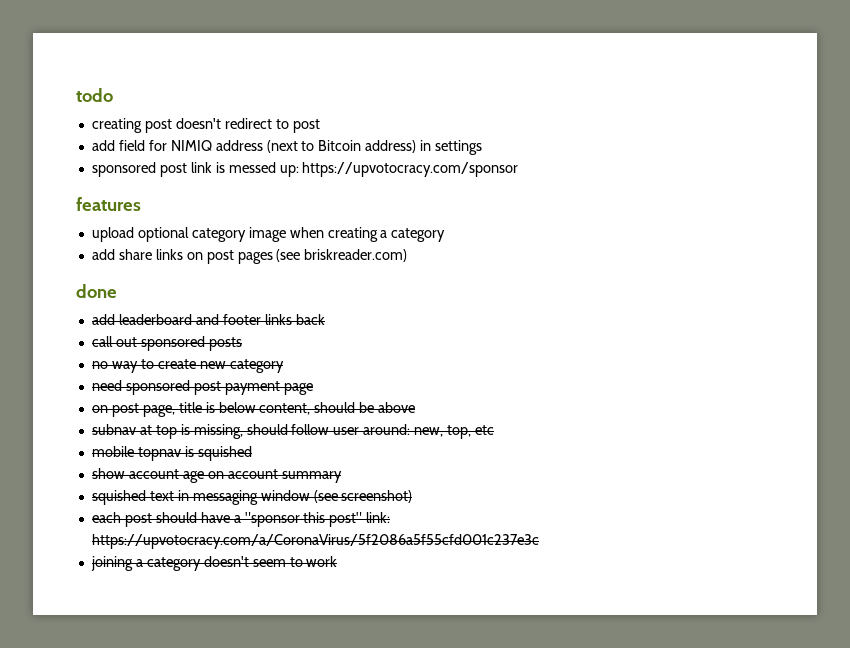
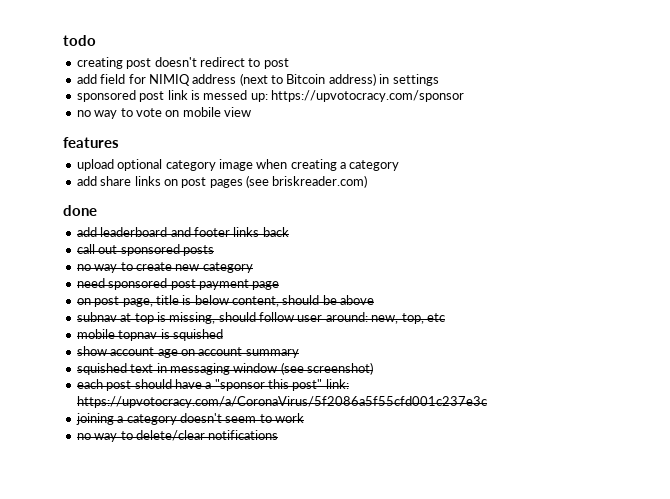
+ no way to vote on mobile view
+ no way to delete/clear notifications

